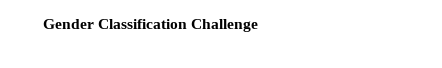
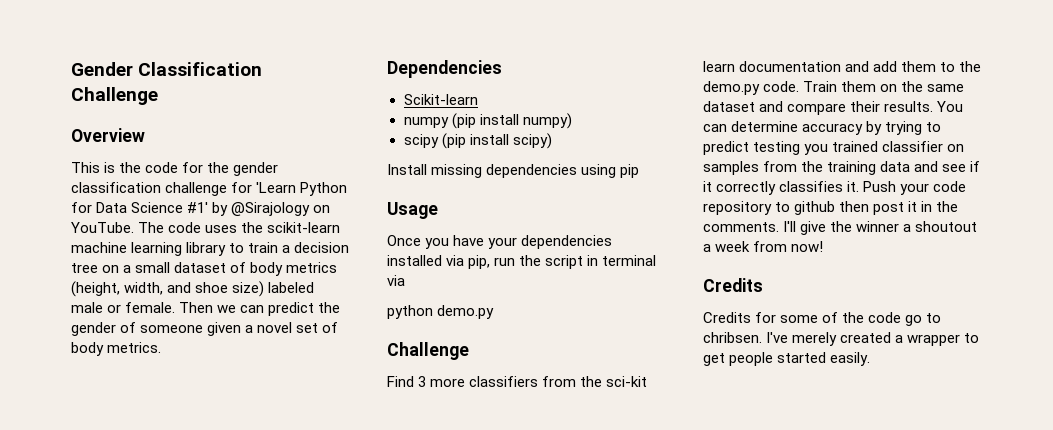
+ Overview
+ This is the code for the gender classification challenge for 'Learn Python for Data Science #1' by @Sirajology on YouTube. The code uses the scikit-learn machine learning library to train a decision tree on a small dataset of body metrics (height, width, and shoe size) labeled male or female. Then we can predict the gender of someone given a novel set of body metrics.
+ Dependencies
+ Scikit-learn
+ numpy (pip install numpy)
+ scipy (pip install scipy)
+ Install missing dependencies using pip
+ Usage
+ Once you have your dependencies installed via pip, run the script in terminal via
+ python demo.py
+ Challenge
+ Find 3 more classifiers from the sci-kit learn documentation and add them to the demo.py code. Train them on the same dataset and compare their results. You can determine accuracy by trying to predict testing you trained classifier on samples from the training data and see if it correctly classifies it. Push your code repository to github then post it in the comments. I'll give the winner a shoutout a week from now!
+ Credits
+ Credits for some of the code go to chribsen. I've merely created a wrapper to get people started easily.

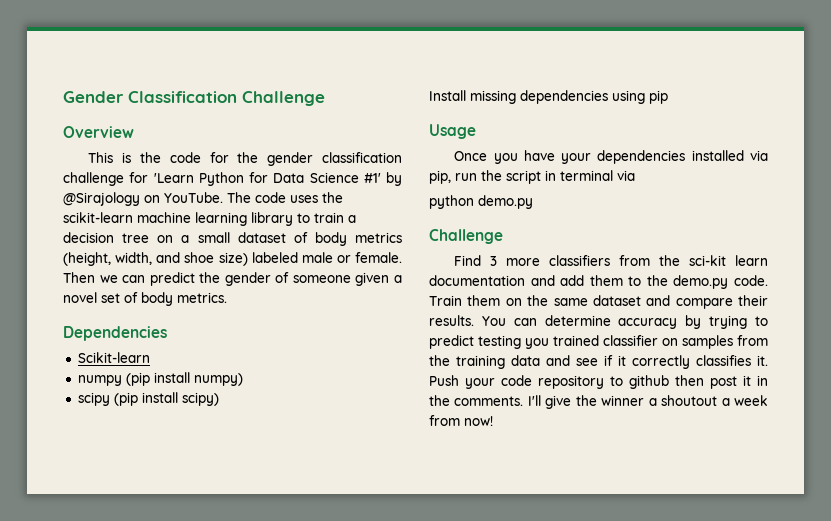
  I'll give the winner a shoutout a week from now!
- Credits
- Credits for some of the code go to chribsen. I've merely created a wrapper to get people started easily.

